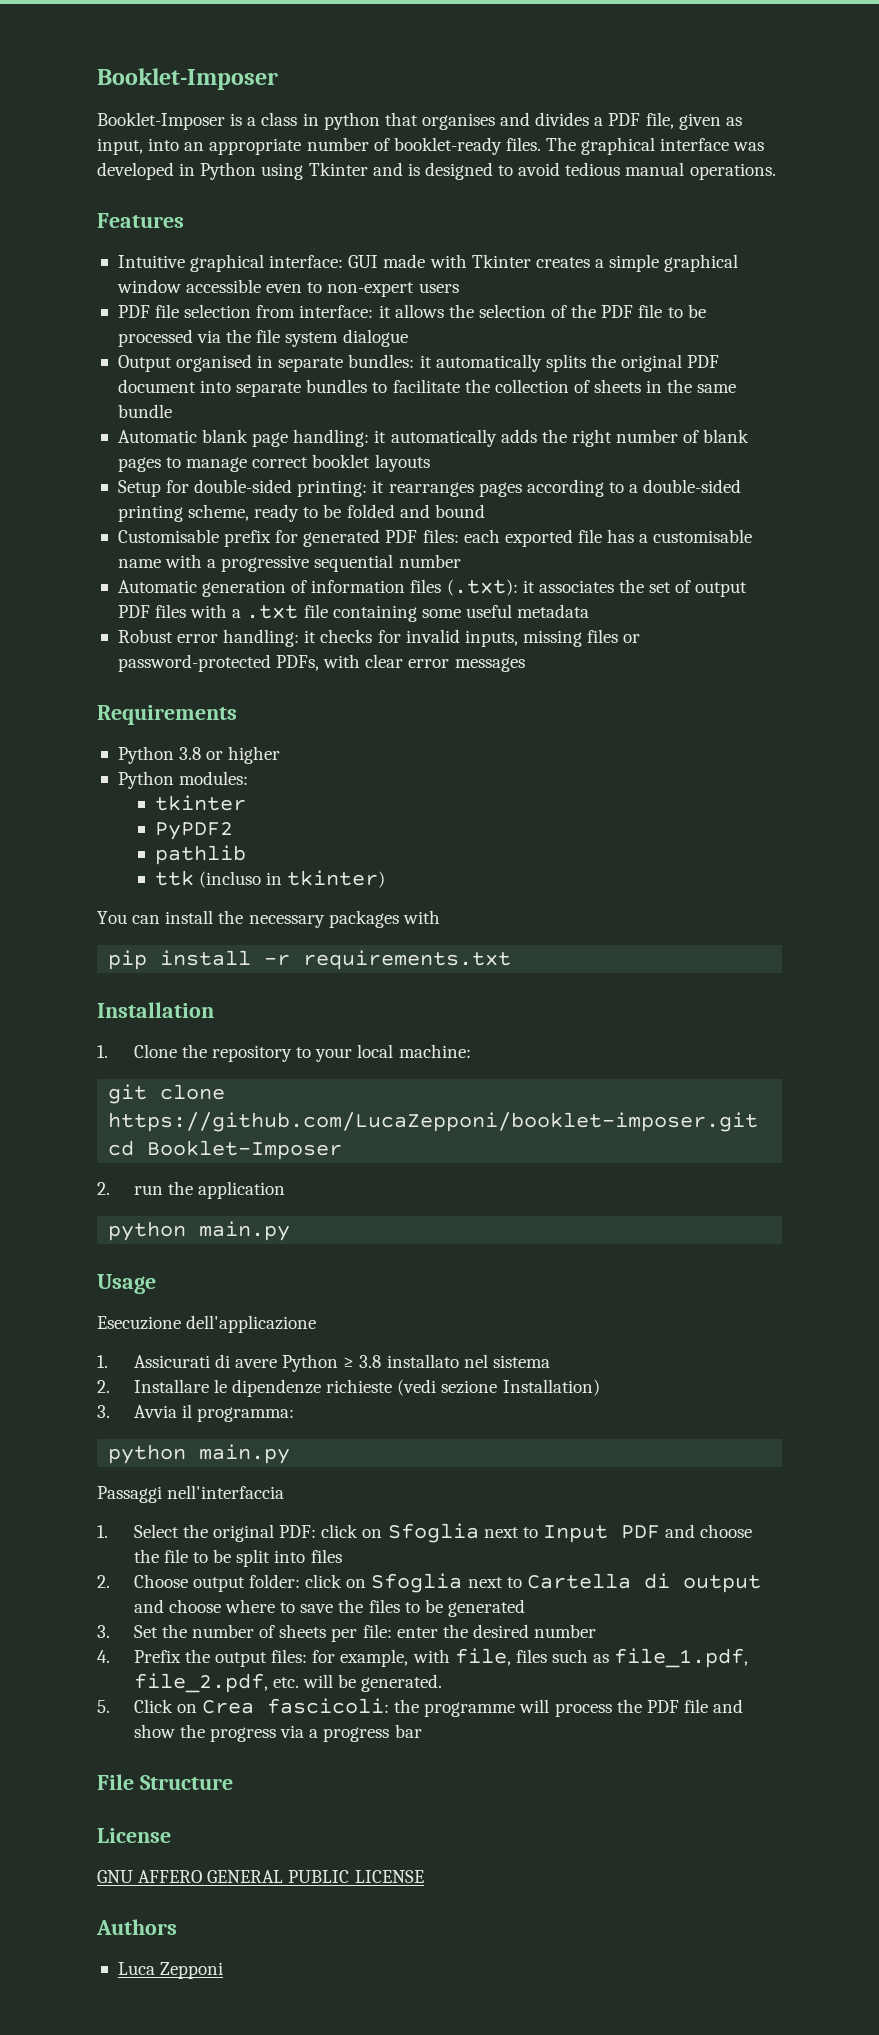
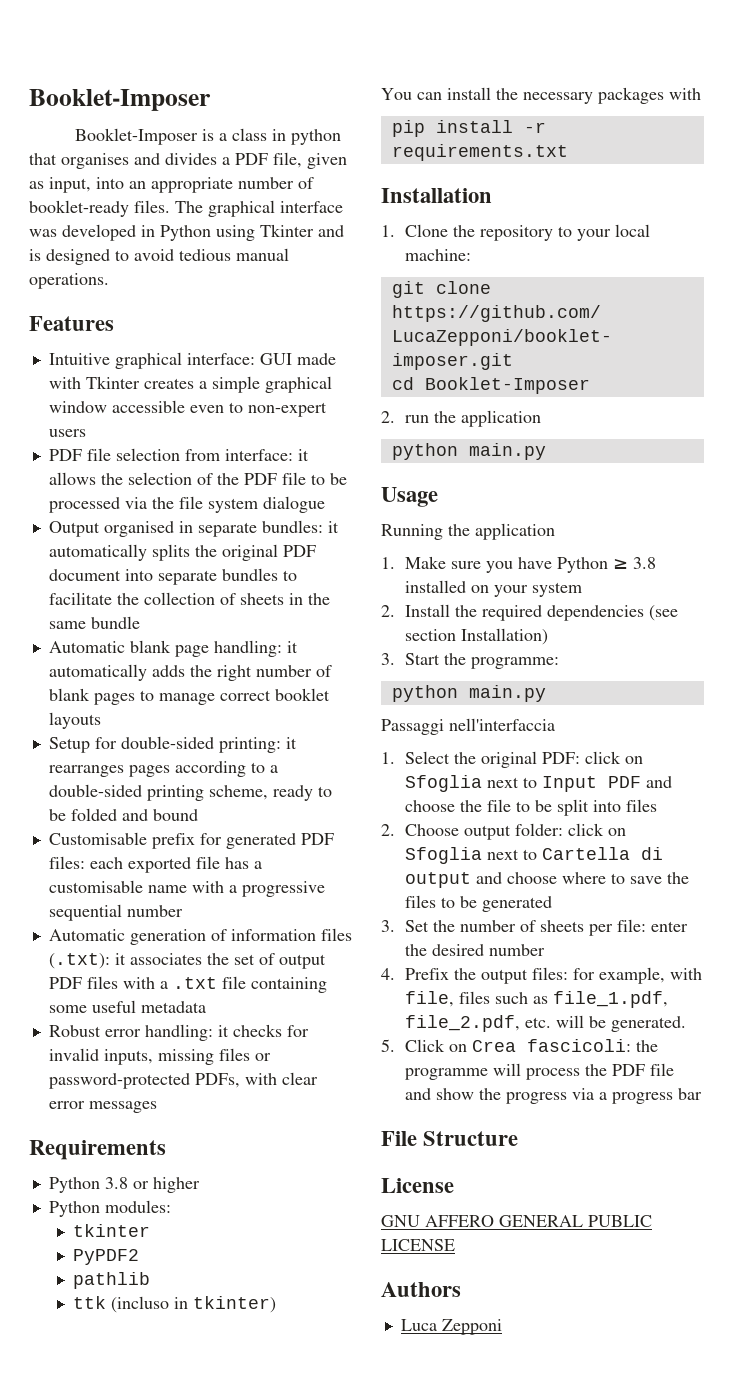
- Esecuzione dell'applicazione
- 1. Assicurati di avere Python ≥ 3.8 installato nel sistema
- 2. Installare le dipendenze richieste (vedi sezione Installation)
+ Running the application
+ 1. Make sure you have Python ≥ 3.8 installed on your system
+ 2. Install the required dependencies (see section Installation)
- 3. Avvia il programma:
+ 3. Start the programme:

